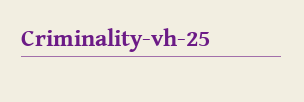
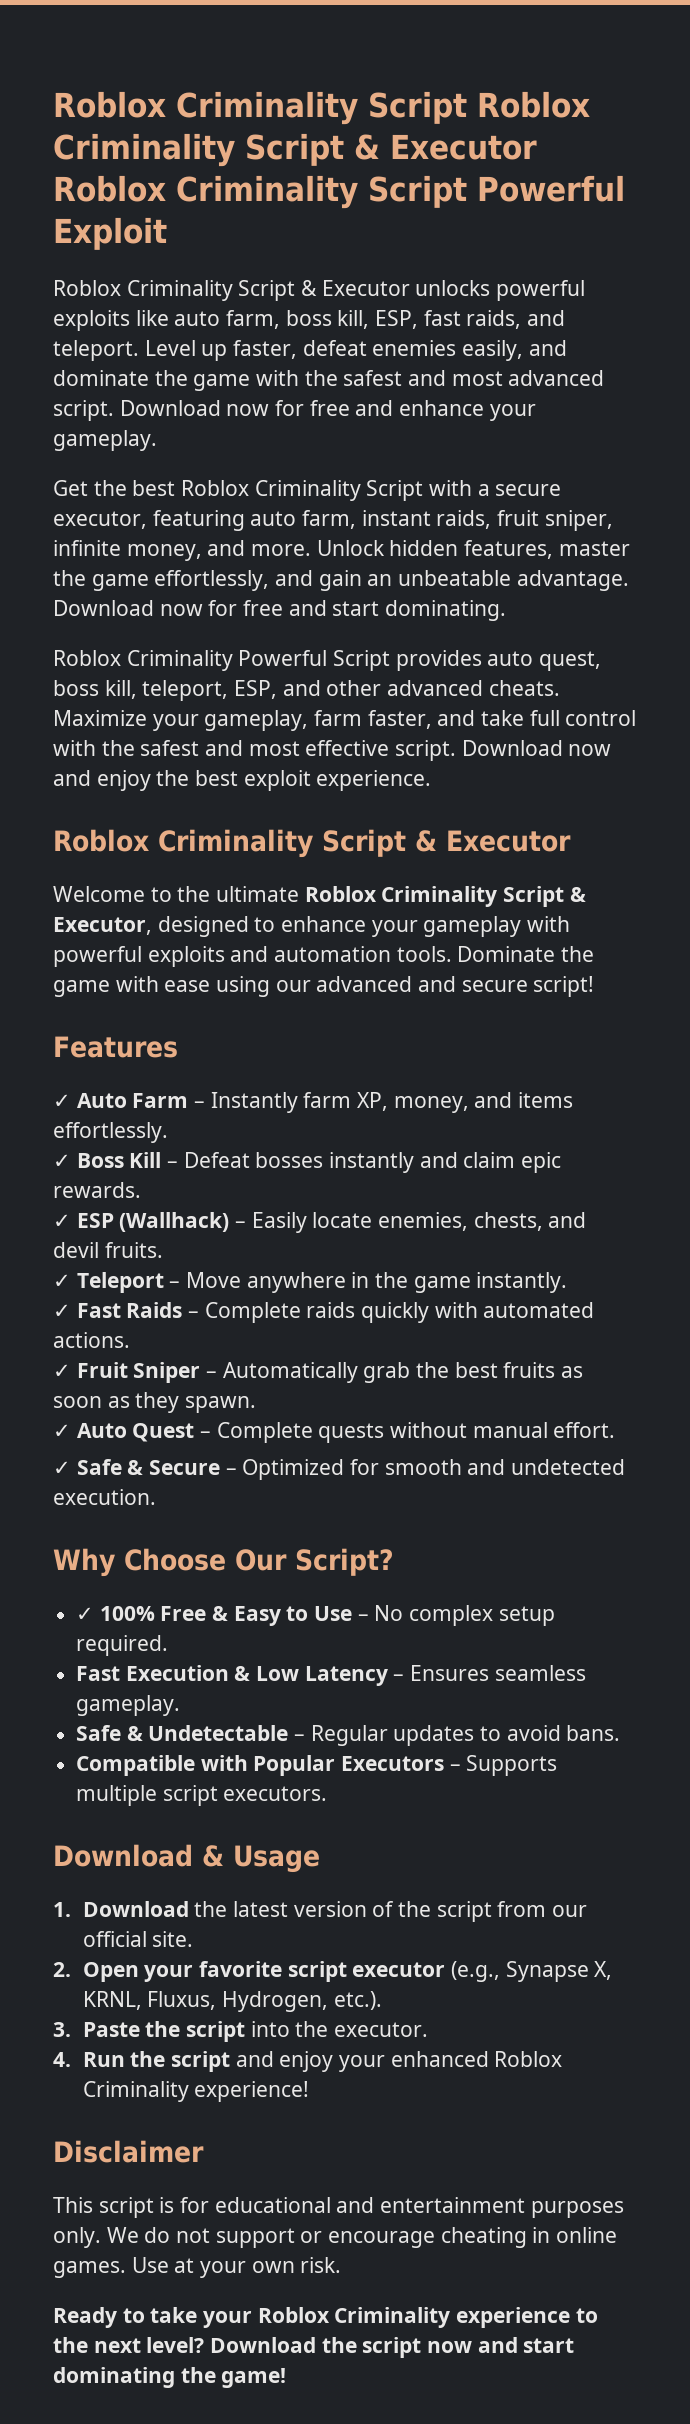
- Criminality-vh-25
+ Roblox Criminality Script Roblox Criminality Script & Executor Roblox Criminality Script Powerful Exploit
+ Roblox Criminality Script & Executor unlocks powerful exploits like auto farm, boss kill, ESP, fast raids, and teleport. Level up faster, defeat enemies easily, and dominate the game with the safest and most advanced script. Download now for free and enhance your gameplay.
+ Get the best Roblox Criminality Script with a secure executor, featuring auto farm, instant raids, fruit sniper, infinite money, and more. Unlock hidden features, master the game effortlessly, and gain an unbeatable advantage. Download now for free and start dominating.
+ Roblox Criminality Powerful Script provides auto quest, boss kill, teleport, ESP, and other advanced cheats. Maximize your gameplay, farm faster, and take full control with the safest and most effective script. Download now and enjoy the best exploit experience.
+ Roblox Criminality Script & Executor
+ Welcome to the ultimate Roblox Criminality Script & Executor, designed to enhance your gameplay with powerful exploits and automation tools. Dominate the game with ease using our advanced and secure script!
+ Features
+ ✓ Auto Farm – Instantly farm XP, money, and items effortlessly.
+ ✓ Boss Kill – Defeat bosses instantly and claim epic rewards.
+ ✓ ESP (Wallhack) – Easily locate enemies, chests, and devil fruits.
+ ✓ Teleport – Move anywhere in the game instantly.
+ ✓ Fast Raids – Complete raids quickly with automated actions.
+ ✓ Fruit Sniper – Automatically grab the best fruits as soon as they spawn.
+ ✓ Auto Quest – Complete quests without manual effort.
+ ✓ Safe & Secure – Optimized for smooth and undetected execution.
+ Why Choose Our Script?
+ ✓ 100% Free & Easy to Use – No complex setup required.
+ Fast Execution & Low Latency – Ensures seamless gameplay.
+ Safe & Undetectable – Regular updates to avoid bans.
+ Compatible with Popular Executors – Supports multiple script executors.
+ Download & Usage
+ 1. Download the latest version of the script from our official site.
+ 2. Open your favorite script executor (e.g., Synapse X, KRNL, Fluxus, Hydrogen, etc.).
+ 3. Paste the script into the executor.
+ 4. Run the script and enjoy your enhanced Roblox Criminality experience!
+ Disclaimer
+ This script is for educational and entertainment purposes only. We do not support or encourage cheating in online games. Use at your own risk.
+ Ready to take your Roblox Criminality experience to the next level? Download the script now and start dominating the game!

